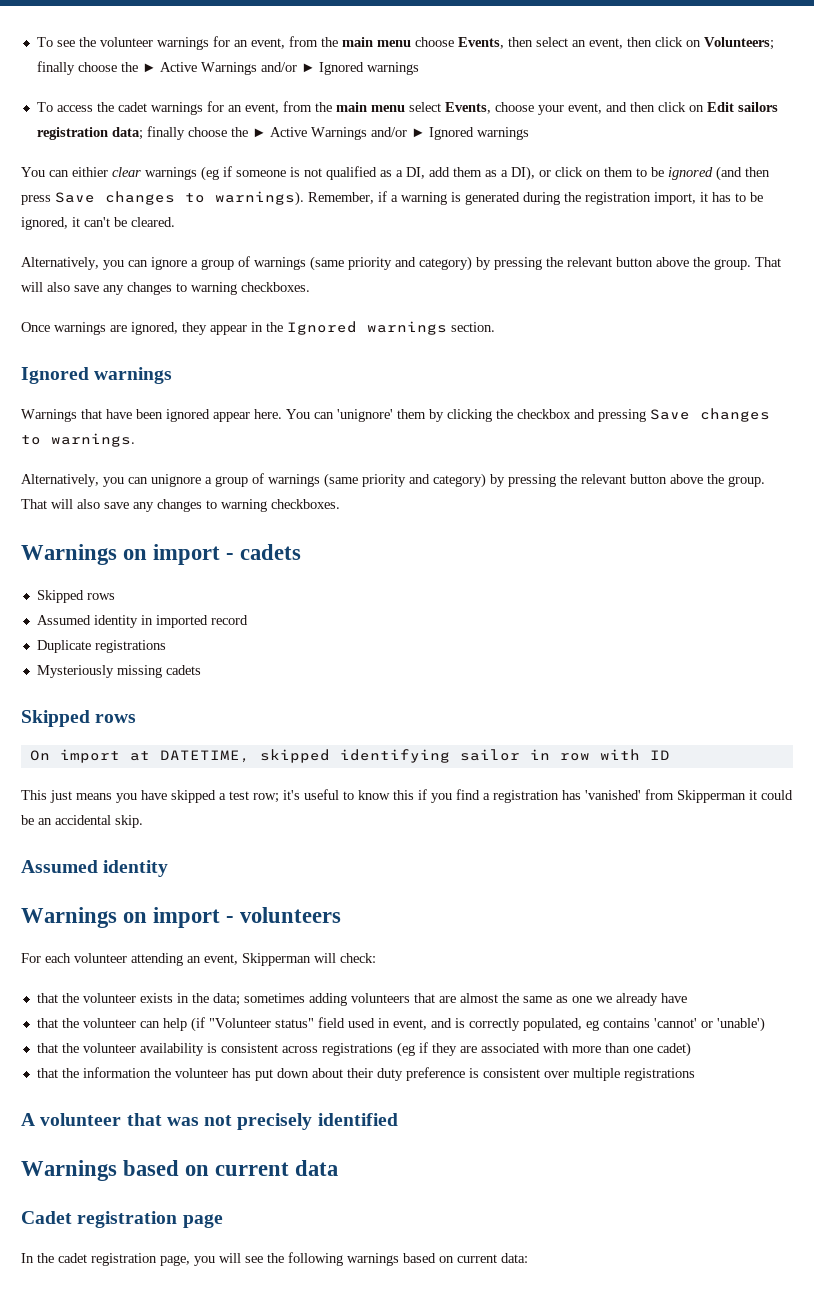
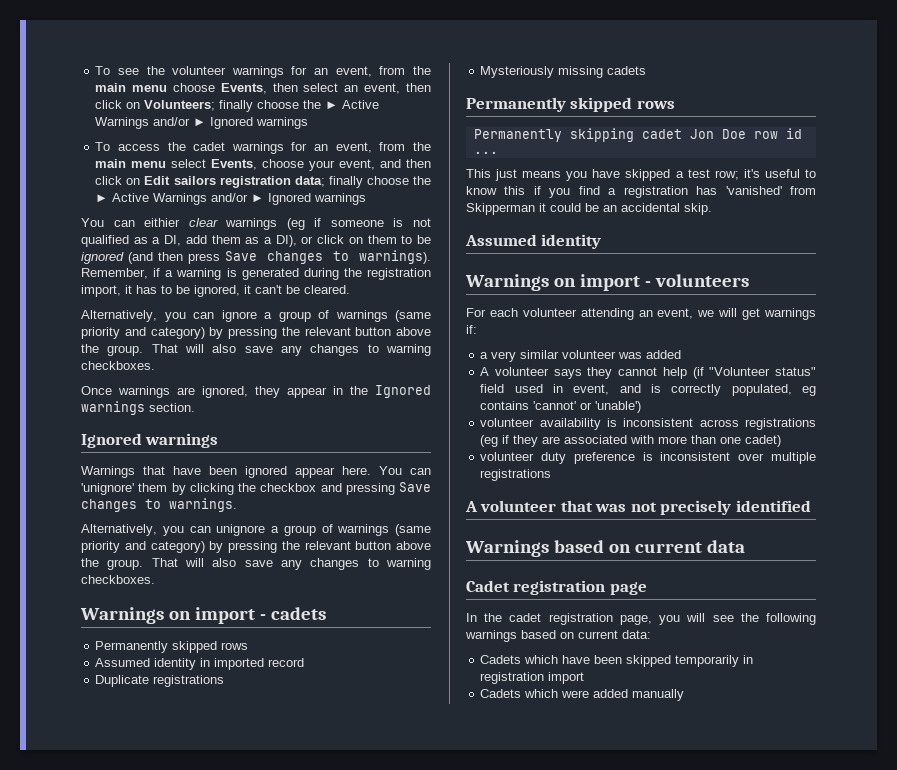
  Warnings on import - cadets
- Skipped rows
+ Permanently skipped rows
  Mysteriously missing cadets
- Skipped rows
- On import at DATETIME, skipped identifying sailor in row with ID
+ Permanently skipped rows
+ Permanently skipping cadet Jon Doe row id ...
- For each volunteer attending an event, Skipperman will check:
- that the volunteer exists in the data; sometimes adding volunteers that are almost the same as one we already have
- that the volunteer can help (if "Volunteer status" field used in event, and is correctly populated, eg contains 'cannot' or 'unable')
+ For each volunteer attending an event, we will get warnings if:
+ a very similar volunteer was added
+ A volunteer says they cannot help (if "Volunteer status" field used in event, and is correctly populated, eg contains 'cannot' or 'unable')
- that the volunteer availability is consistent across registrations (eg if they are associated with more than one cadet)
+ volunteer availability is inconsistent across registrations (eg if they are associated with more than one cadet)
- that the information the volunteer has put down about their duty preference is consistent over multiple registrations
+ volunteer duty preference is inconsistent over multiple registrations
+ Cadets which have been skipped temporarily in registration import
+ Cadets which were added manually

